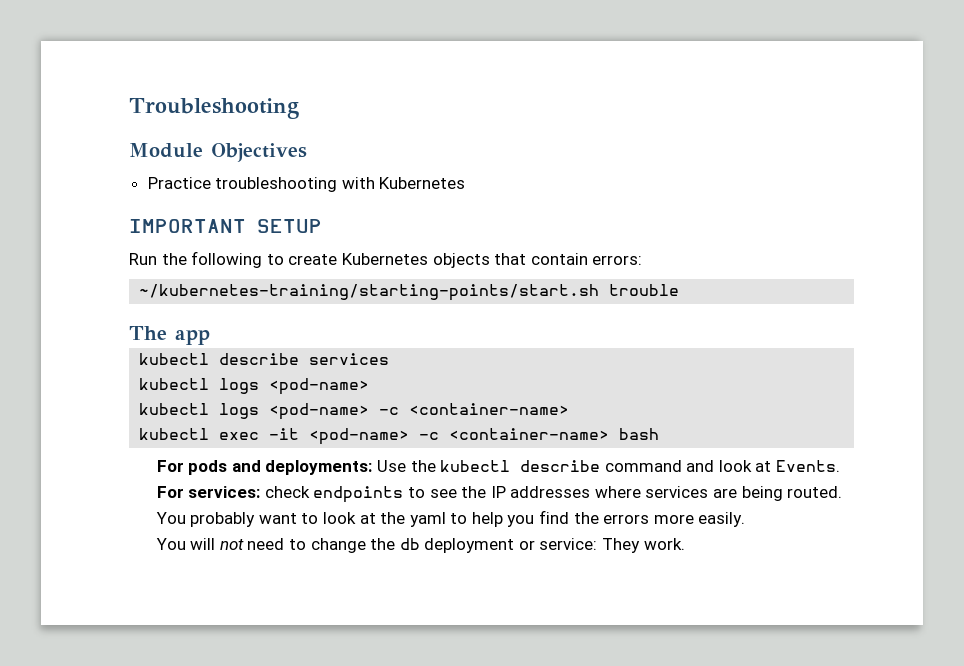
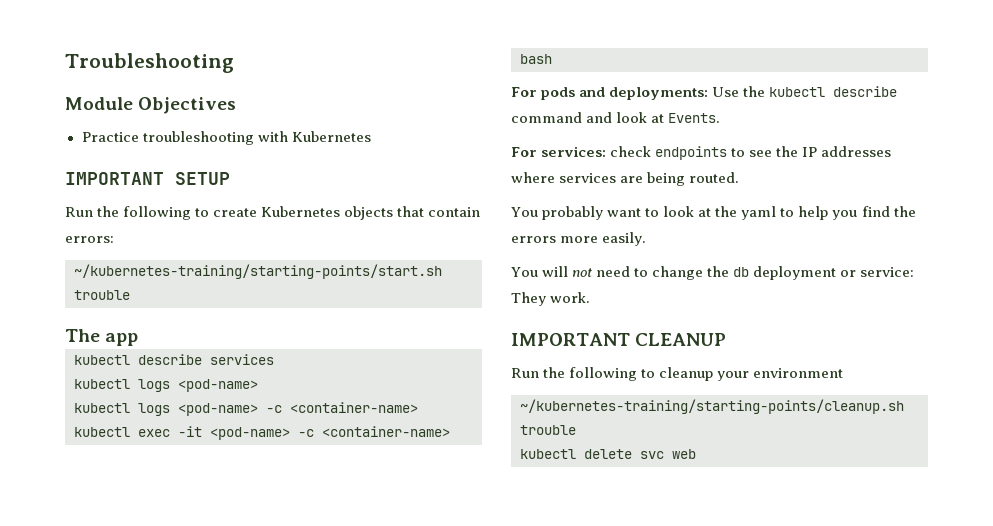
+ IMPORTANT CLEANUP
+ Run the following to cleanup your environment
+ ~/kubernetes-training/starting-points/cleanup.sh trouble
+ kubectl delete svc web

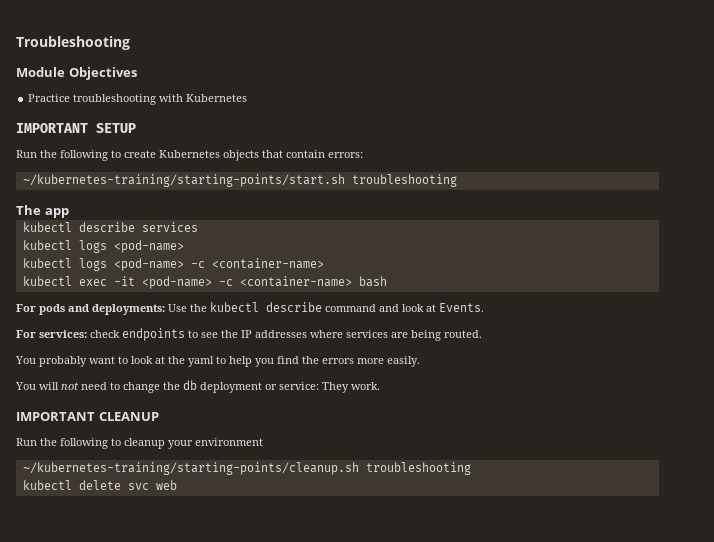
- ~/kubernetes-training/starting-points/start.sh trouble
+ ~/kubernetes-training/starting-points/start.sh troubleshooting
- ~/kubernetes-training/starting-points/cleanup.sh trouble
+ ~/kubernetes-training/starting-points/cleanup.sh troubleshooting

